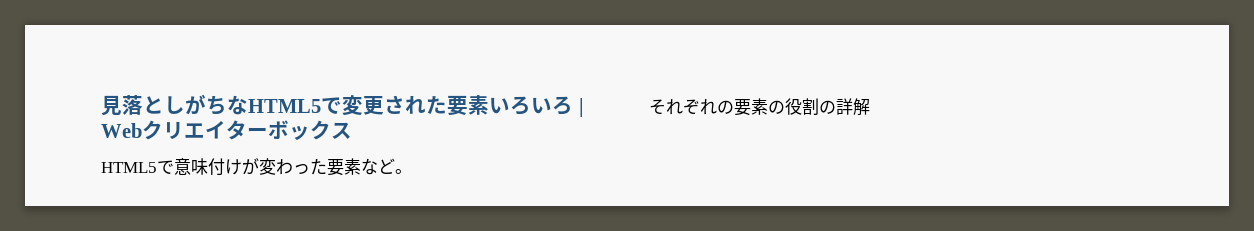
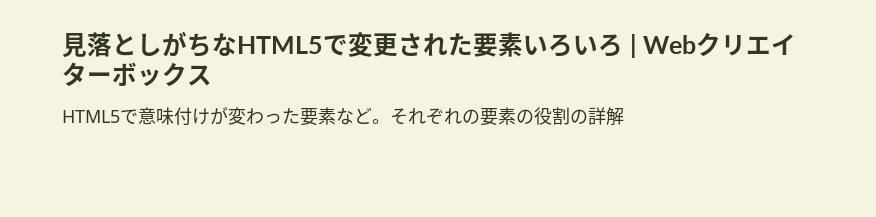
- HTML5で意味付けが変わった要素など。
- それぞれの要素の役割の詳解
+ HTML5で意味付けが変わった要素など。それぞれの要素の役割の詳解

